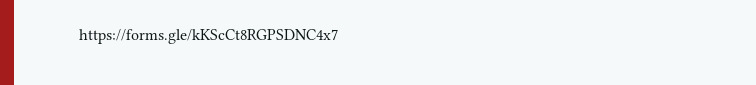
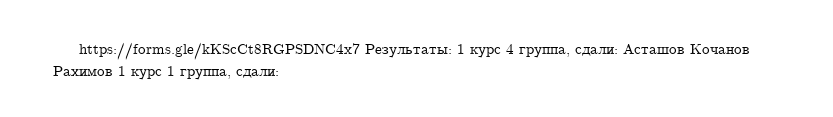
- https://forms.gle/kKScCt8RGPSDNC4x7
+ https://forms.gle/kKScCt8RGPSDNC4x7 Результаты: 1 курс 4 группа, сдали: Асташов Кочанов Рахимов 1 курс 1 группа, сдали:

